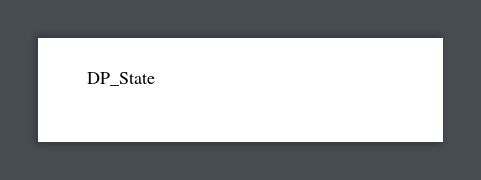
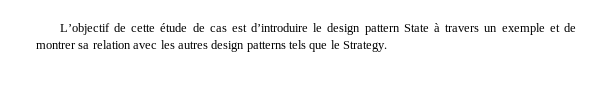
- DP_State
+ L’objectif de cette étude de cas est d’introduire le design pattern State à travers un exemple et de montrer sa relation avec les autres design patterns tels que le Strategy.

